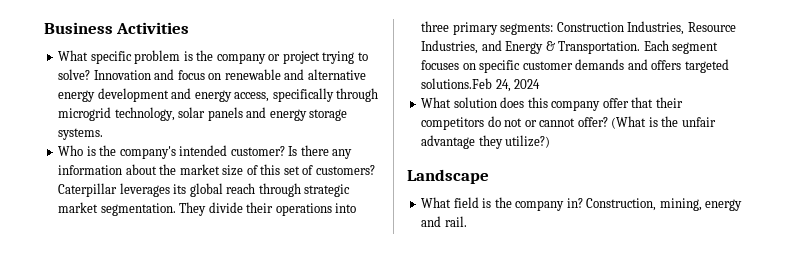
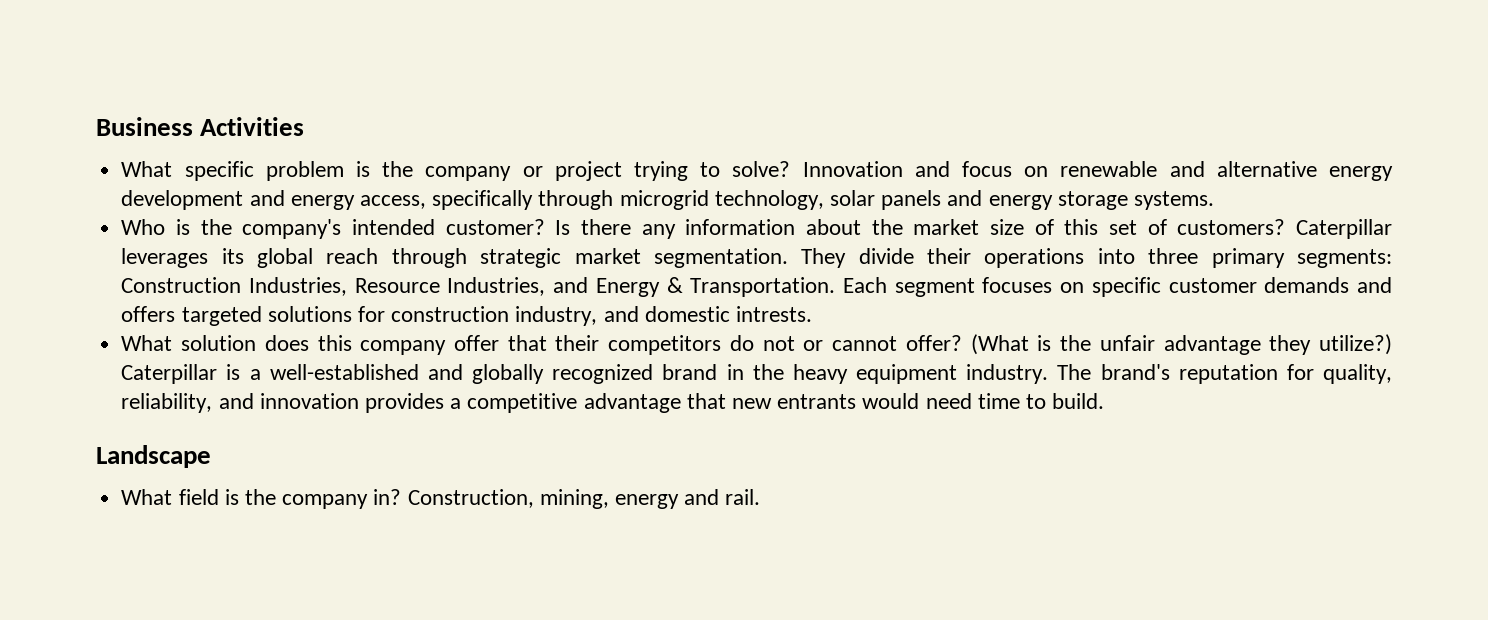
- Each segment focuses on specific customer demands and offers targeted solutions.Feb 24, 2024
+ Each segment focuses on specific customer demands and offers targeted solutions for construction industry, and domestic intrests.
+ Caterpillar is a well-established and globally recognized brand in the heavy equipment industry. The brand's reputation for quality, reliability, and innovation provides a competitive advantage that new entrants would need time to build.

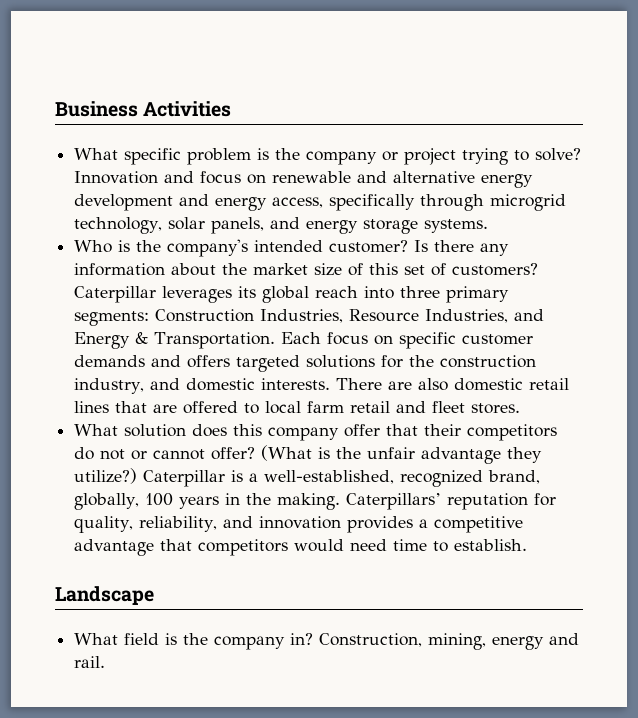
- Innovation and focus on renewable and alternative energy development and energy access, specifically through microgrid technology, solar panels and energy storage systems.
+ Innovation and focus on renewable and alternative energy development and energy access, specifically through microgrid technology, solar panels, and energy storage systems.
- Caterpillar leverages its global reach through strategic market segmentation. They divide their operations into three primary segments: Construction Industries, Resource Industries, and Energy & Transportation.
+ Caterpillar leverages its global reach into three primary segments: Construction Industries, Resource Industries, and Energy & Transportation.
- Each segment focuses on specific customer demands and offers targeted solutions for construction industry, and domestic intrests.
+ Each focus on specific customer demands and offers targeted solutions for the construction industry, and domestic interests. There are also domestic retail lines that are offered to local farm retail and fleet stores.
- Caterpillar is a well-established and globally recognized brand in the heavy equipment industry. The brand's reputation for quality, reliability, and innovation provides a competitive advantage that new entrants would need time to build.
+ Caterpillar is a well-established, recognized brand, globally, 100 years in the making. Caterpillars’ reputation for quality, reliability, and innovation provides a competitive advantage that competitors would need time to establish.

